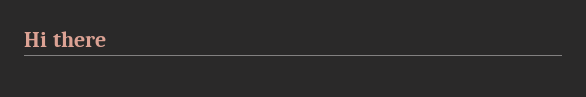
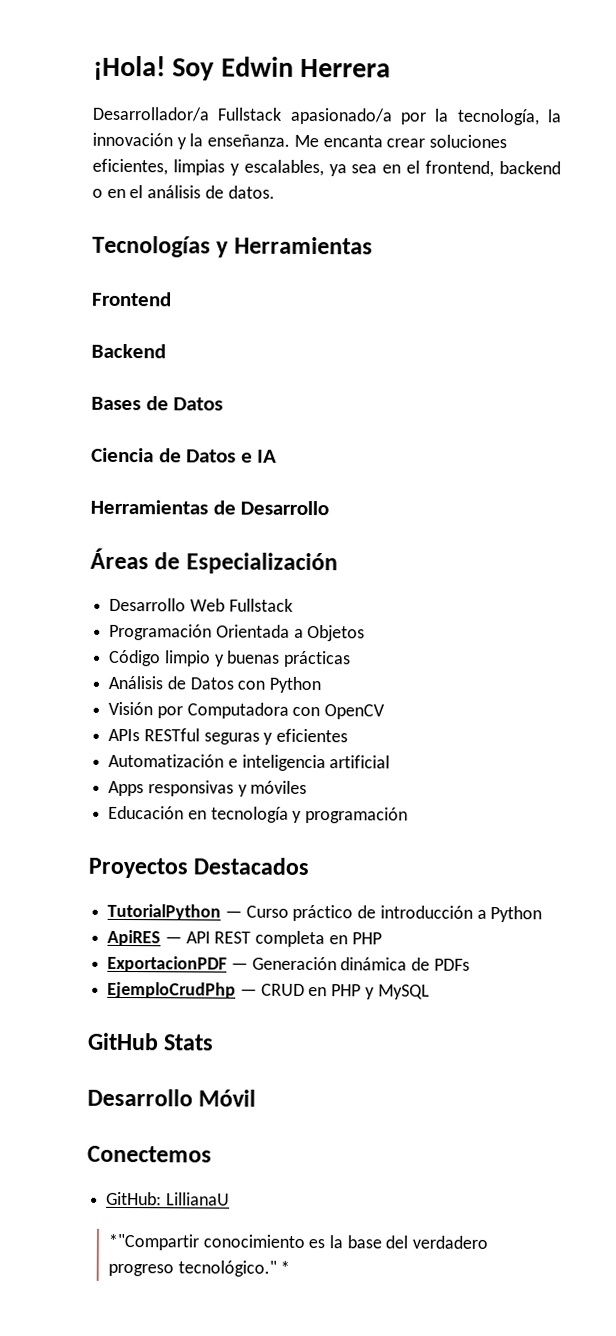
- Hi there
+ ¡Hola! Soy Edwin Herrera
+ Desarrollador/a Fullstack apasionado/a por la tecnología, la innovación y la enseñanza. Me encanta crear soluciones eficientes, limpias y escalables, ya sea en el frontend, backend o en el análisis de datos.
+ Tecnologías y Herramientas
+ Frontend
+ Backend
+ Bases de Datos
+ Ciencia de Datos e IA
+ Herramientas de Desarrollo
+ Áreas de Especialización
+ Desarrollo Web Fullstack
+ Programación Orientada a Objetos
+ Código limpio y buenas prácticas
+ Análisis de Datos con Python
+ Visión por Computadora con OpenCV
+ APIs RESTful seguras y eficientes
+ Automatización e inteligencia artificial
+ Apps responsivas y móviles
+ Educación en tecnología y programación
+ Proyectos Destacados
+ TutorialPython — Curso práctico de introducción a Python
+ ApiRES — API REST completa en PHP
+ ExportacionPDF — Generación dinámica de PDFs
+ EjemploCrudPhp — CRUD en PHP y MySQL
+ GitHub Stats
+ Desarrollo Móvil
+ Conectemos
+ GitHub: LillianaU
+ *"Compartir conocimiento es la base del verdadero progreso tecnológico." *

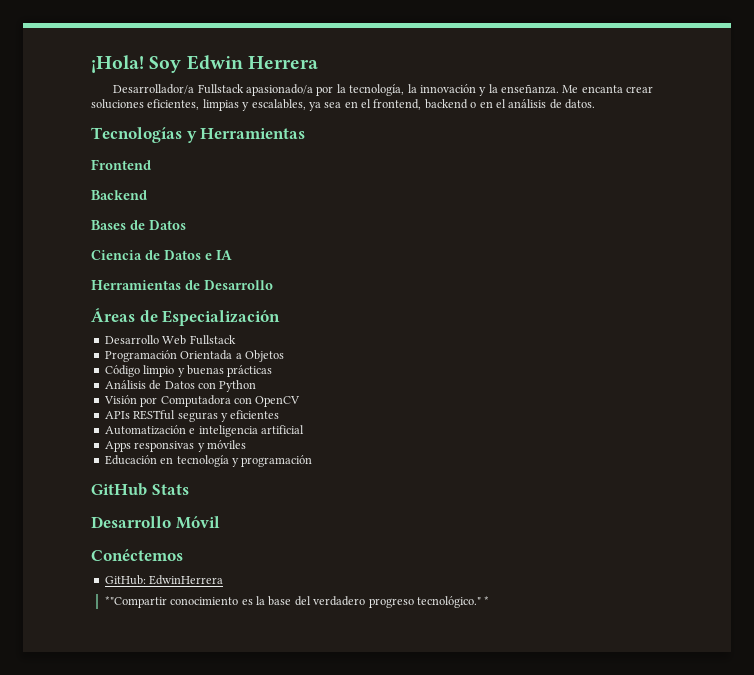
- Proyectos Destacados
- TutorialPython — Curso práctico de introducción a Python
- ApiRES — API REST completa en PHP
- ExportacionPDF — Generación dinámica de PDFs
- EjemploCrudPhp — CRUD en PHP y MySQL
- Conectemos
+ Conéctemos
- GitHub: LillianaU
+ GitHub: EdwinHerrera

